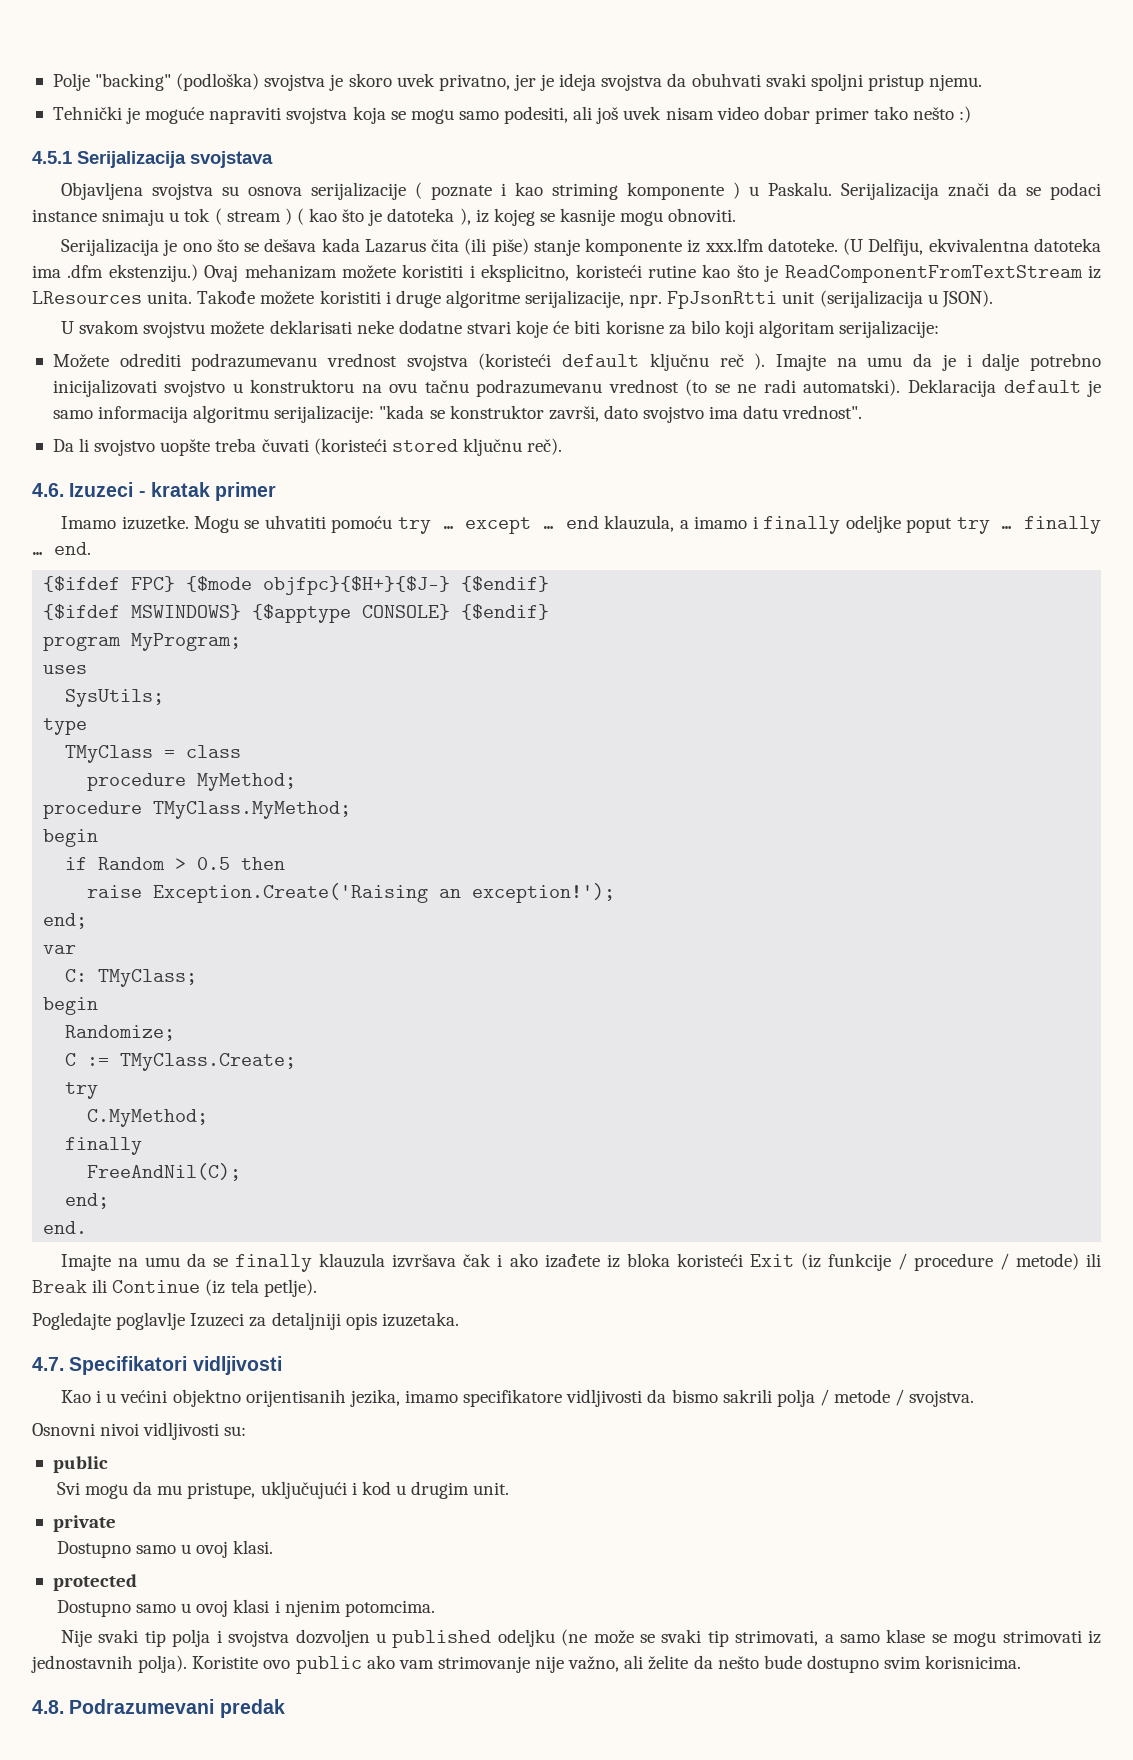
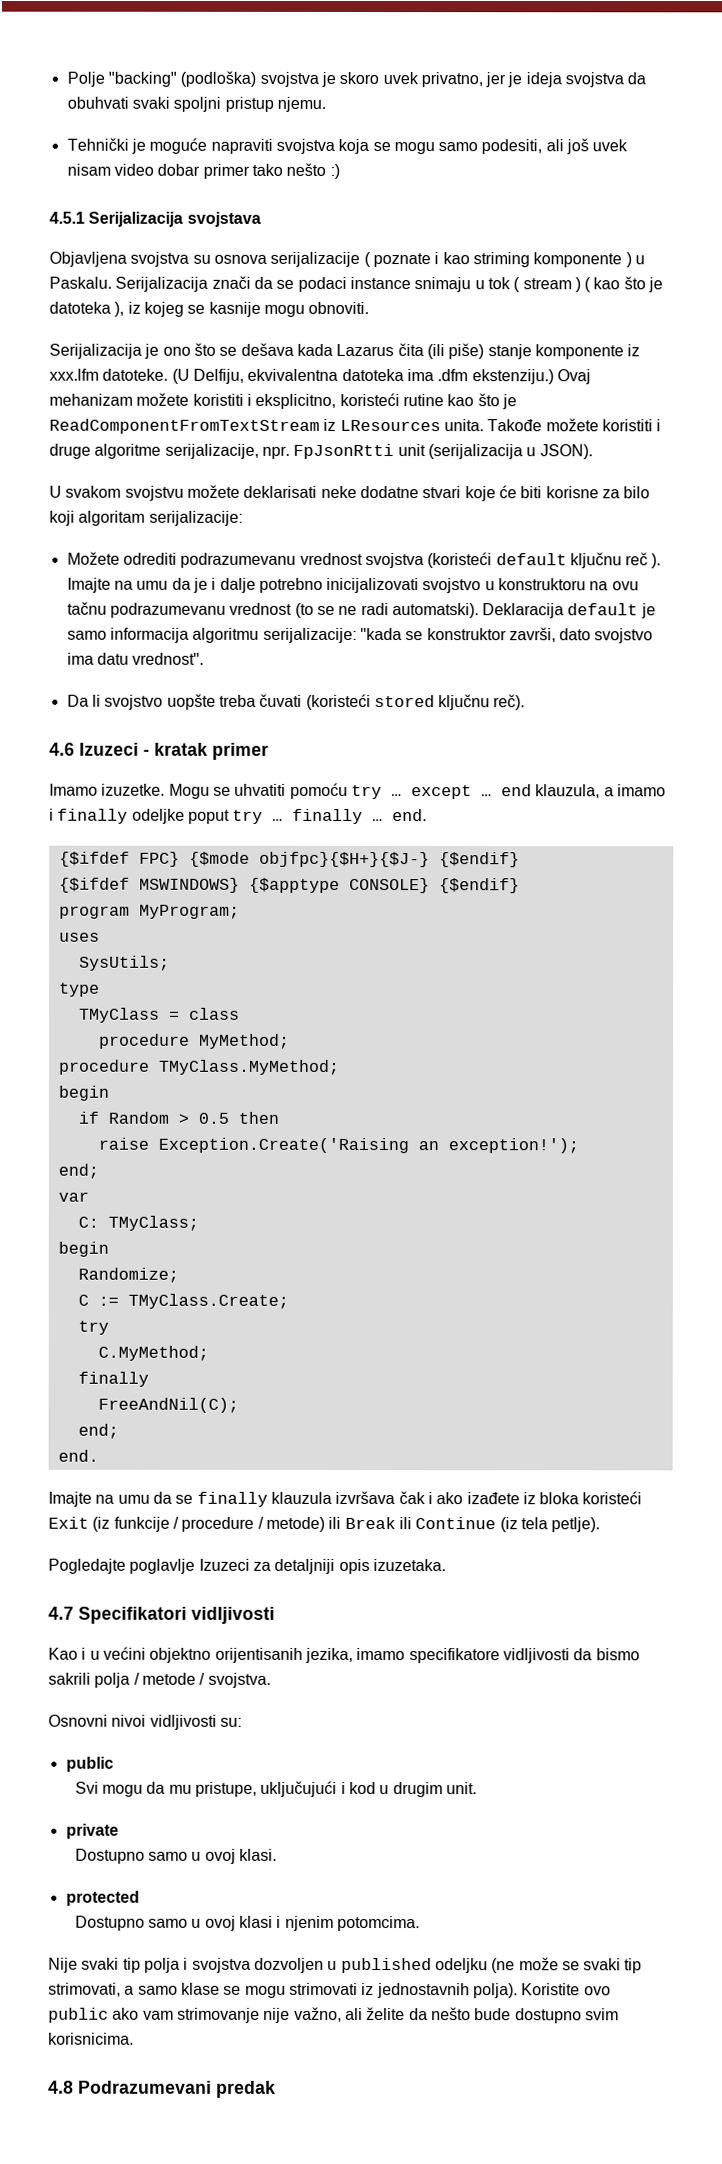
- 4.6. Izuzeci - kratak primer
+ 4.6 Izuzeci - kratak primer
- 4.7. Specifikatori vidljivosti
+ 4.7 Specifikatori vidljivosti
- 4.8. Podrazumevani predak
+ 4.8 Podrazumevani predak

